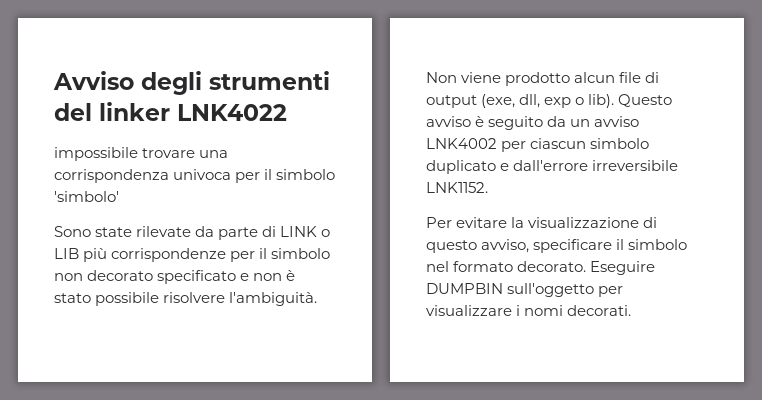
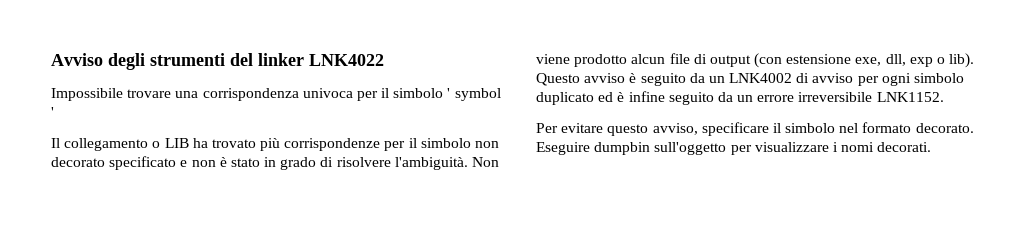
- impossibile trovare una corrispondenza univoca per il simbolo 'simbolo'
- Sono state rilevate da parte di LINK o LIB più corrispondenze per il simbolo non decorato specificato e non è stato possibile risolvere l'ambiguità.
+ Impossibile trovare una corrispondenza univoca per il simbolo ' symbol '
+ Il collegamento o LIB ha trovato più corrispondenze per il simbolo non decorato specificato e non è stato in grado di risolvere l'ambiguità.
- Non viene prodotto alcun file di output (exe, dll, exp o lib).
+ Non viene prodotto alcun file di output (con estensione exe, dll, exp o lib).
- Questo avviso è seguito da un avviso LNK4002 per ciascun simbolo duplicato e dall'errore irreversibile LNK1152.
+ Questo avviso è seguito da un LNK4002 di avviso per ogni simbolo duplicato ed è infine seguito da un errore irreversibile LNK1152.
- Per evitare la visualizzazione di questo avviso, specificare il simbolo nel formato decorato.
+ Per evitare questo avviso, specificare il simbolo nel formato decorato.
- Eseguire DUMPBIN sull'oggetto per visualizzare i nomi decorati.
+ Eseguire dumpbin sull'oggetto per visualizzare i nomi decorati.

